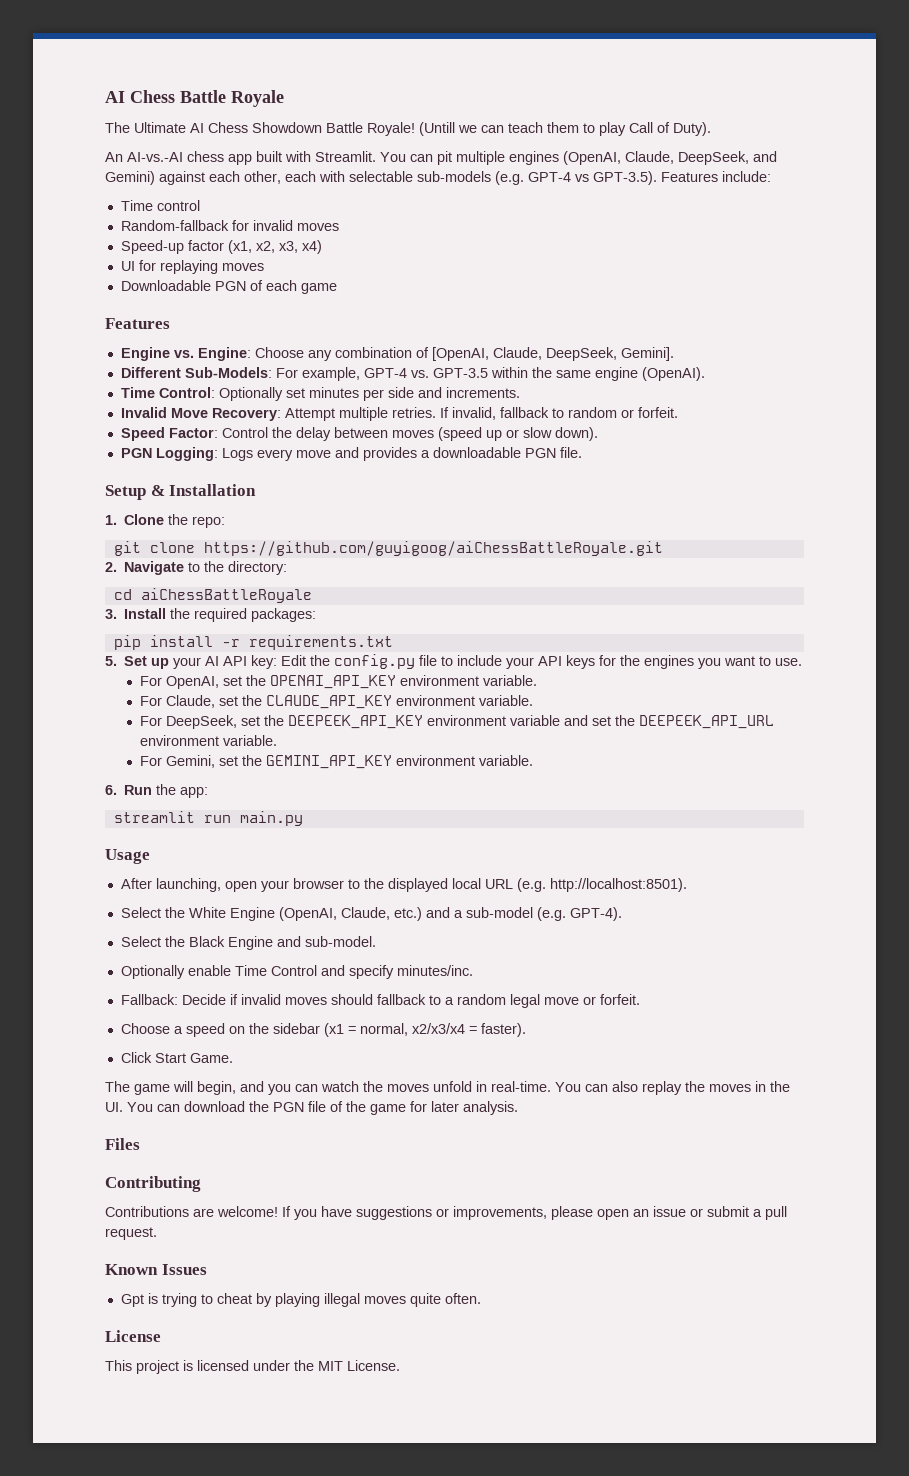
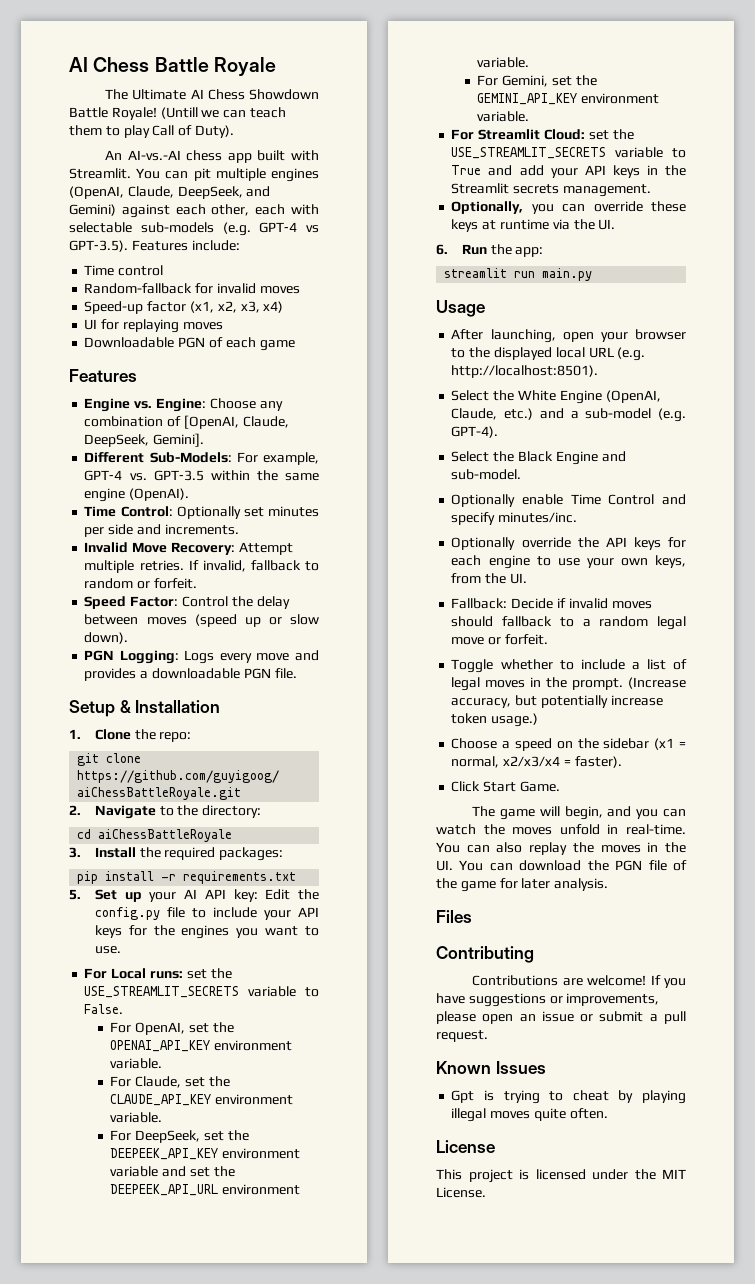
+ For Local runs: set the USE_STREAMLIT_SECRETS variable to False.
+ For Streamlit Cloud: set the USE_STREAMLIT_SECRETS variable to True and add your API keys in the Streamlit secrets management.
+ Optionally, you can override these keys at runtime via the UI.
+ Optionally override the API keys for each engine to use your own keys, from the UI.
+ Toggle whether to include a list of legal moves in the prompt. (Increase accuracy, but potentially increase token usage.)

